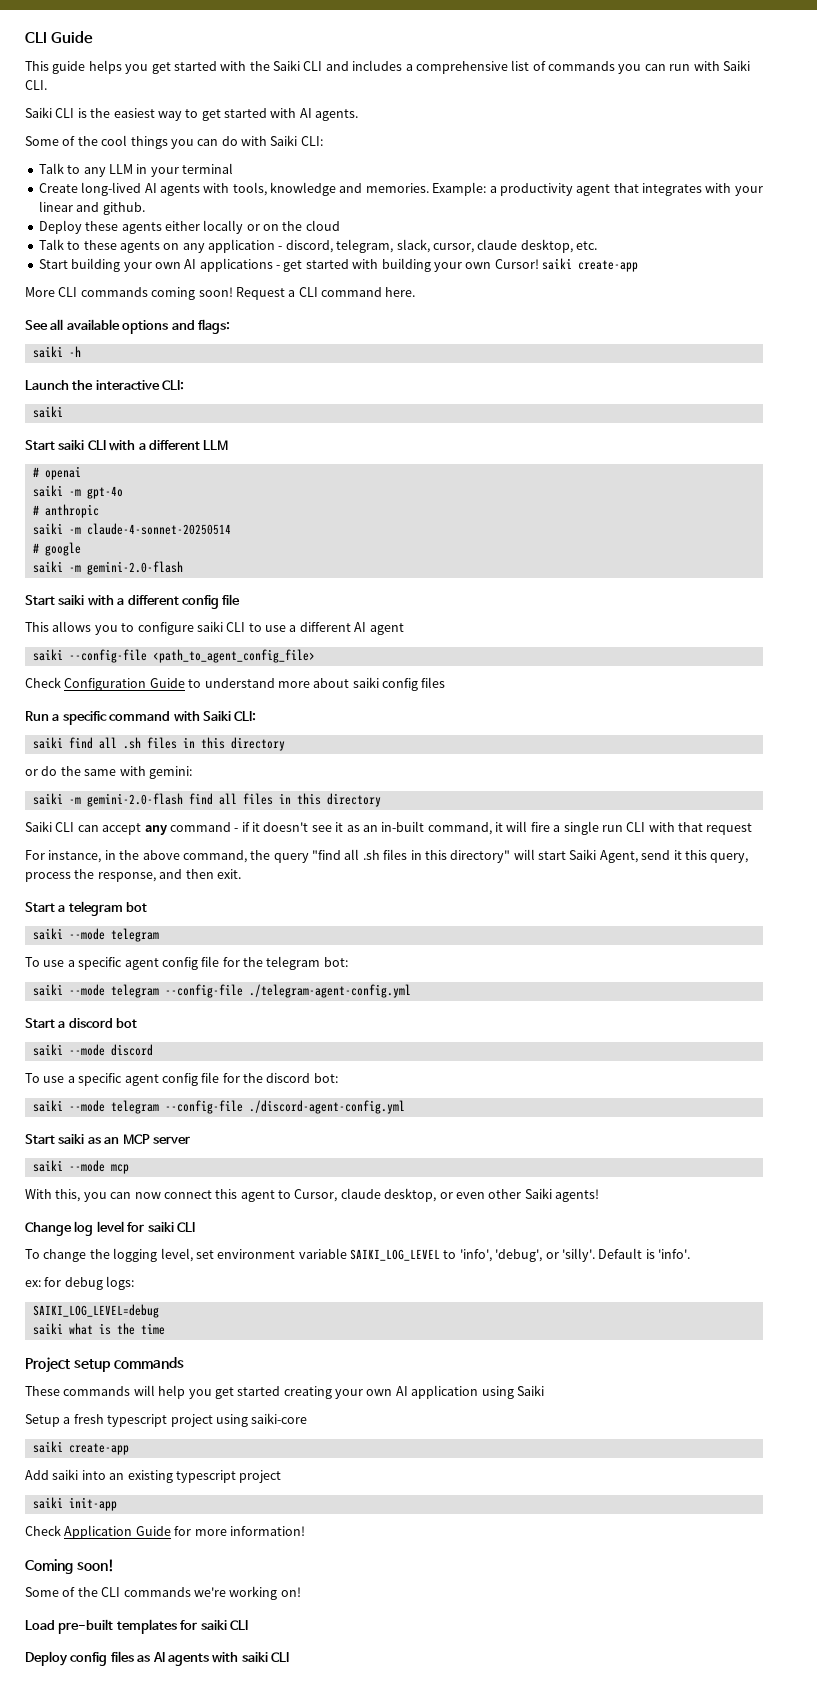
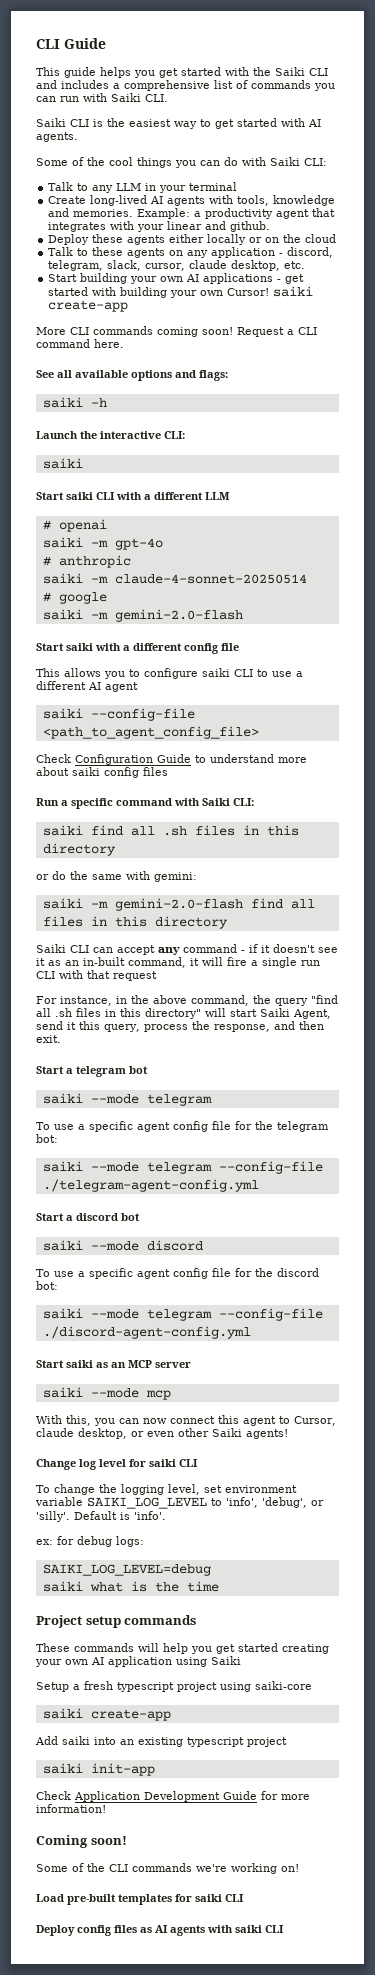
- Check Application Guide for more information!
+ Check Application Development Guide for more information!

